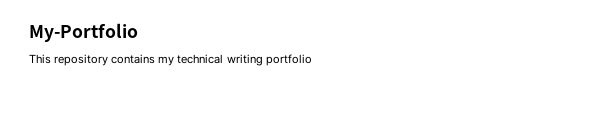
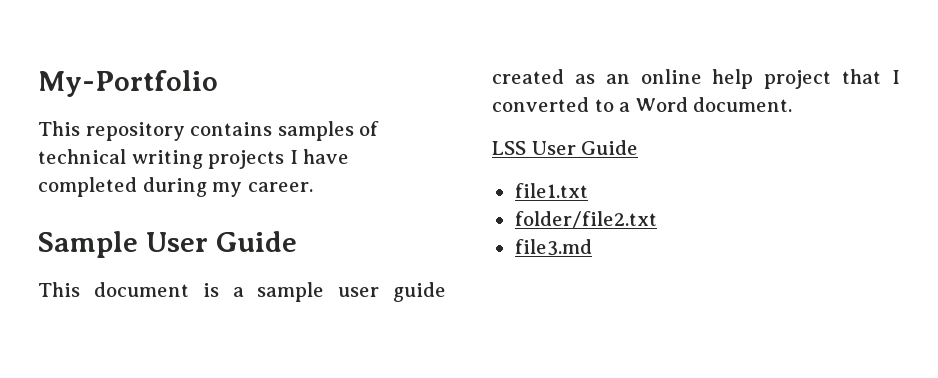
- This repository contains my technical writing portfolio
+ This repository contains samples of technical writing projects I have completed during my career.
+ Sample User Guide
+ This document is a sample user guide created as an online help project that I converted to a Word document.
+ LSS User Guide
+ file1.txt
+ folder/file2.txt
+ file3.md

